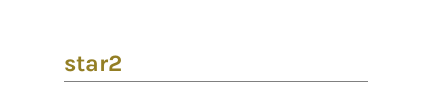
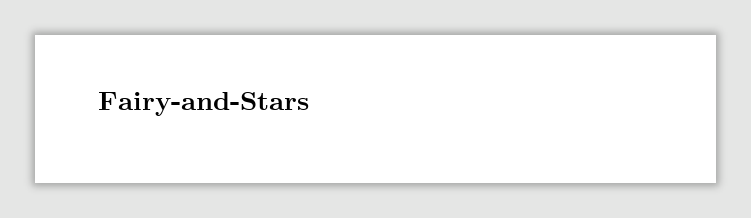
- star2
+ Fairy-and-Stars

